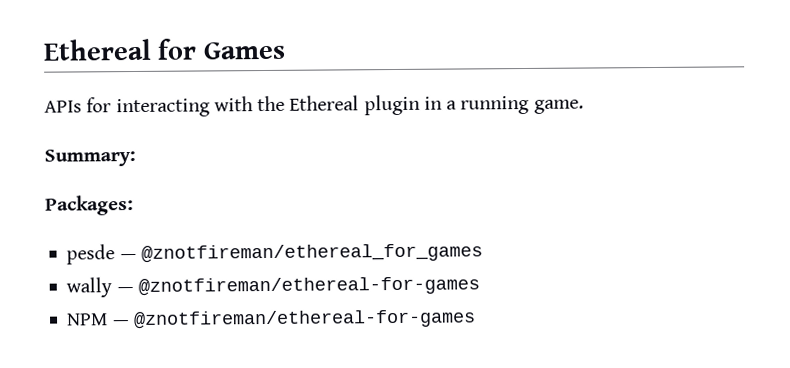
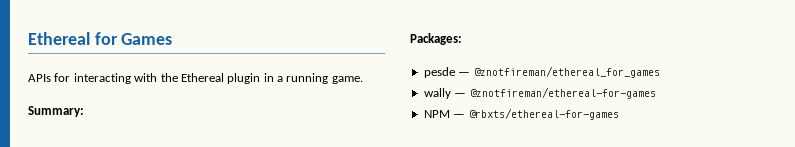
- NPM — @znotfireman/ethereal-for-games
+ NPM — @rbxts/ethereal-for-games

